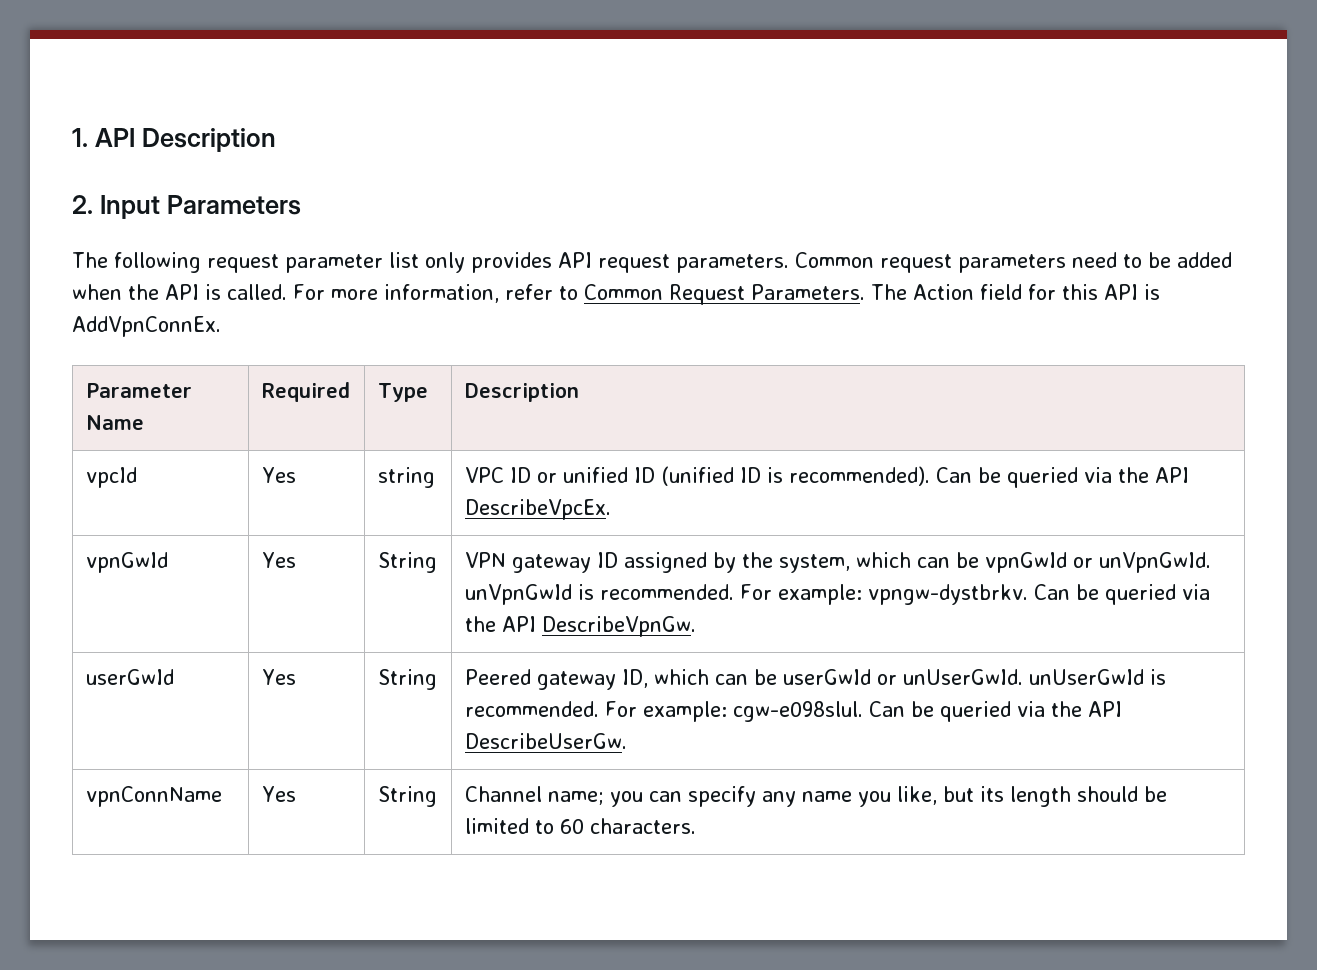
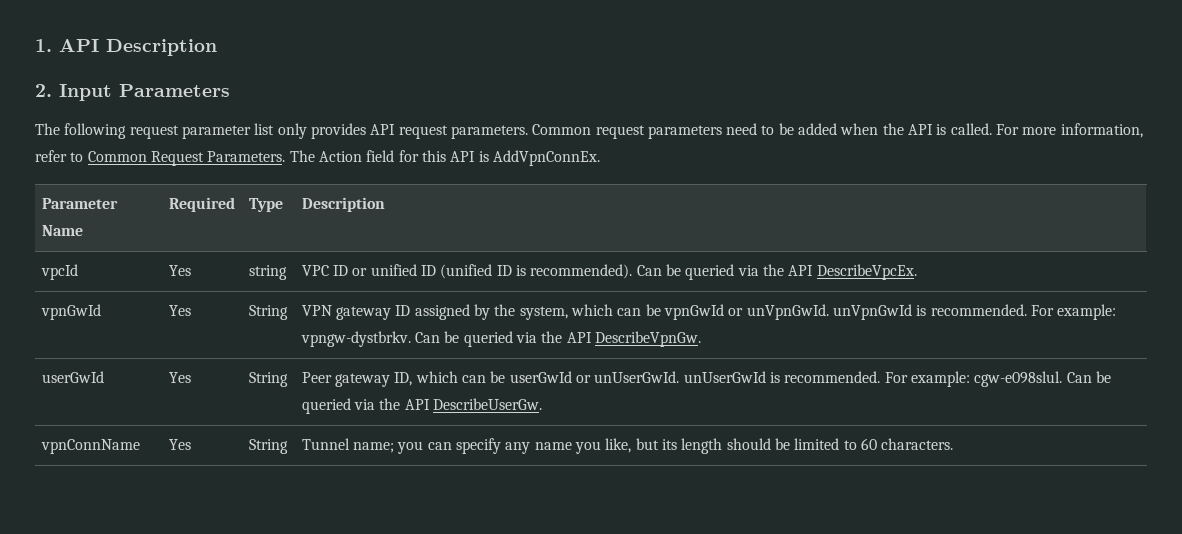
- userGwId | Yes | String | Peered gateway ID, which can be userGwId or unUserGwId. unUserGwId is recommended. For example: cgw-e098slul. Can be queried via the API DescribeUserGw.
+ userGwId | Yes | String | Peer gateway ID, which can be userGwId or unUserGwId. unUserGwId is recommended. For example: cgw-e098slul. Can be queried via the API DescribeUserGw.
- vpnConnName | Yes | String | Channel name; you can specify any name you like, but its length should be limited to 60 characters.
+ vpnConnName | Yes | String | Tunnel name; you can specify any name you like, but its length should be limited to 60 characters.

